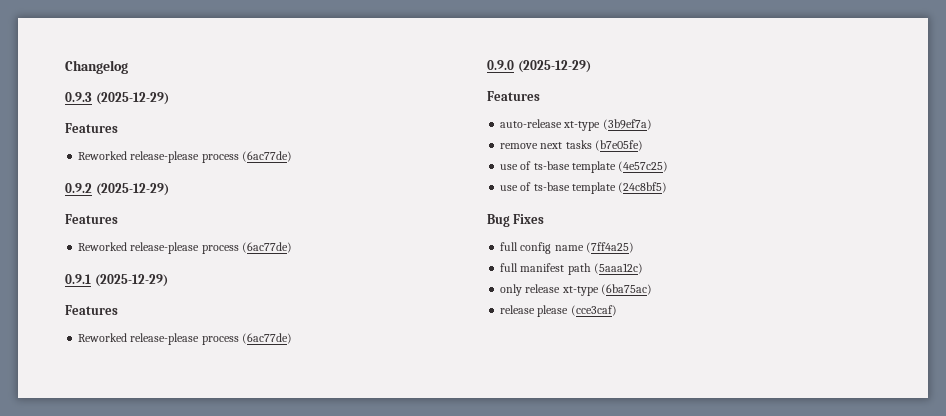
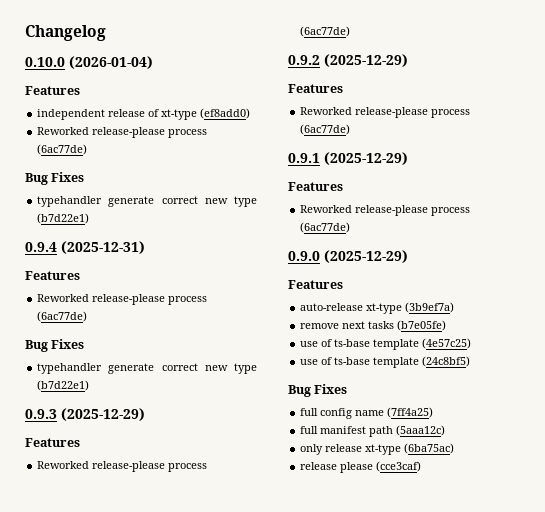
+ 0.10.0 (2026-01-04)
+ Features
+ independent release of xt-type (ef8add0)
+ Reworked release-please process (6ac77de)
+ Bug Fixes
+ typehandler generate correct new type (b7d22e1)
+ 0.9.4 (2025-12-31)
+ Features
+ Reworked release-please process (6ac77de)
+ Bug Fixes
+ typehandler generate correct new type (b7d22e1)

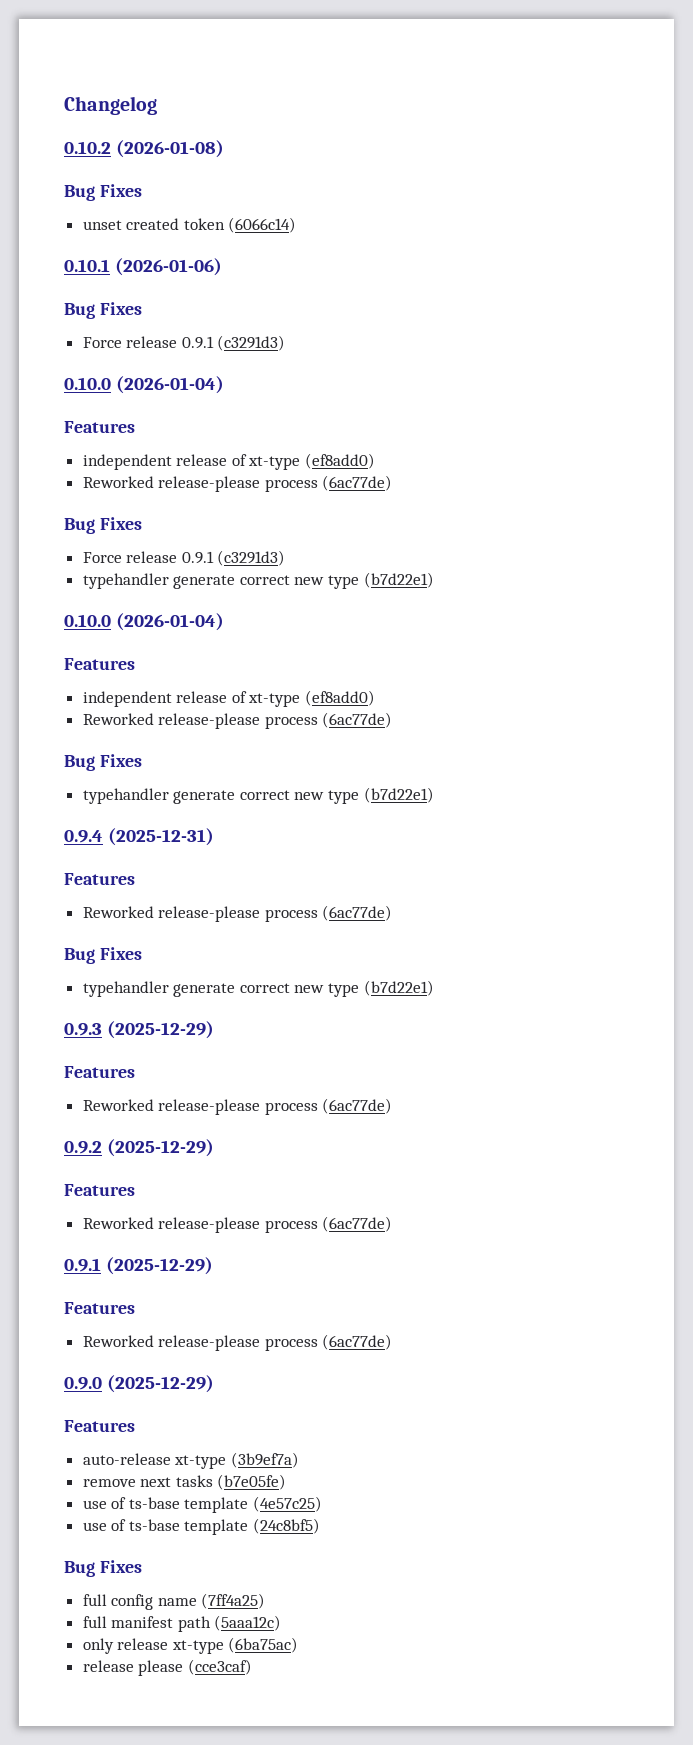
+ 0.10.2 (2026-01-08)
+ Bug Fixes
+ unset created token (6066c14)
+ 0.10.1 (2026-01-06)
+ Bug Fixes
+ Force release 0.9.1 (c3291d3)
+ 0.10.0 (2026-01-04)
+ Features
+ independent release of xt-type (ef8add0)
+ Reworked release-please process (6ac77de)
+ Bug Fixes
+ Force release 0.9.1 (c3291d3)
+ typehandler generate correct new type (b7d22e1)

